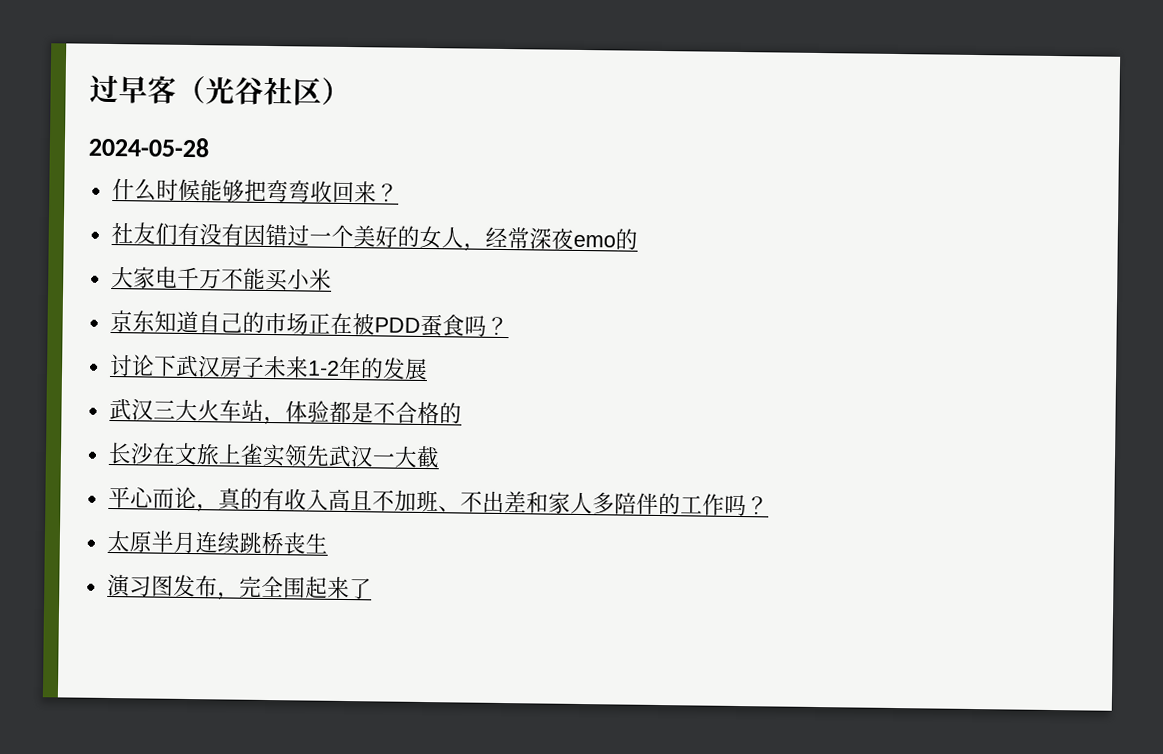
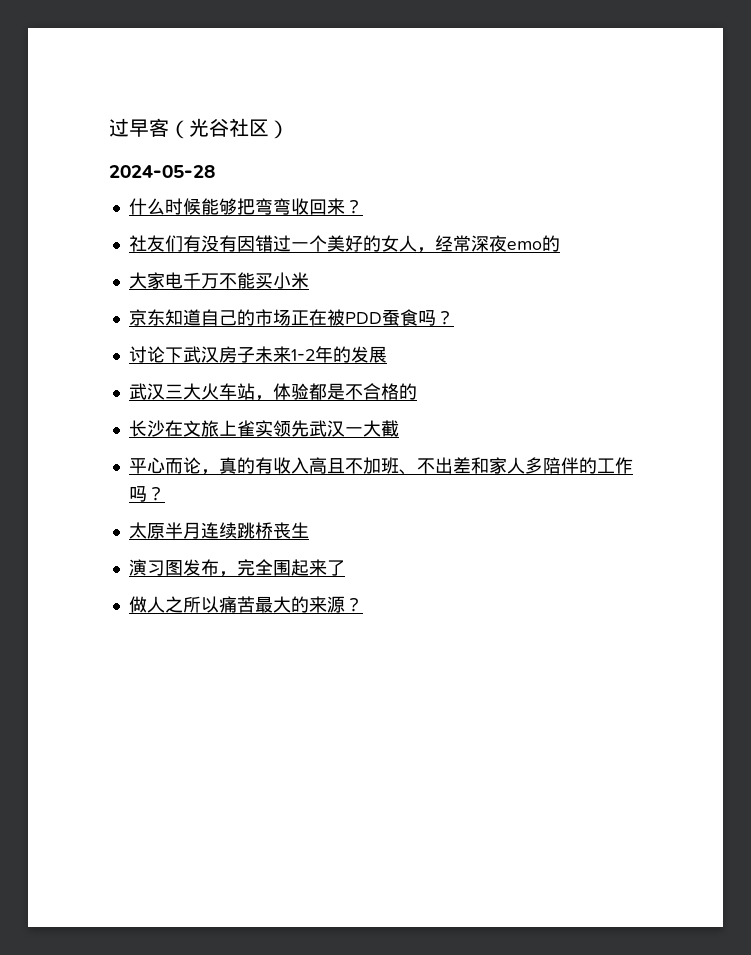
+ 做人之所以痛苦最大的来源？

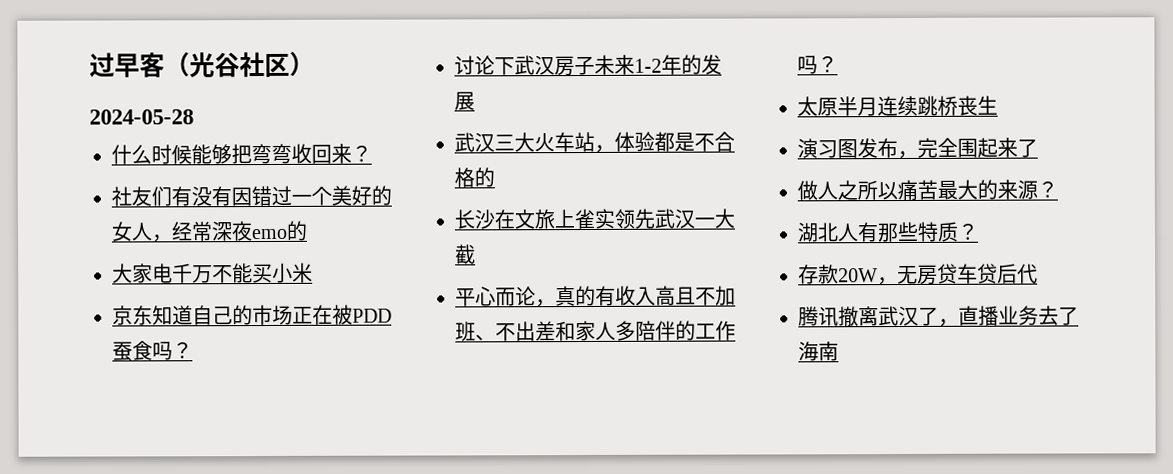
+ 湖北人有那些特质？
+ 存款20W，无房贷车贷后代
+ 腾讯撤离武汉了，直播业务去了海南

